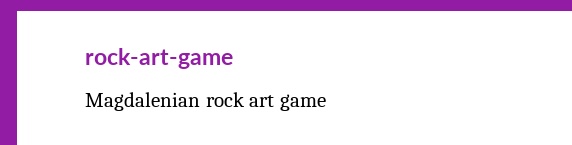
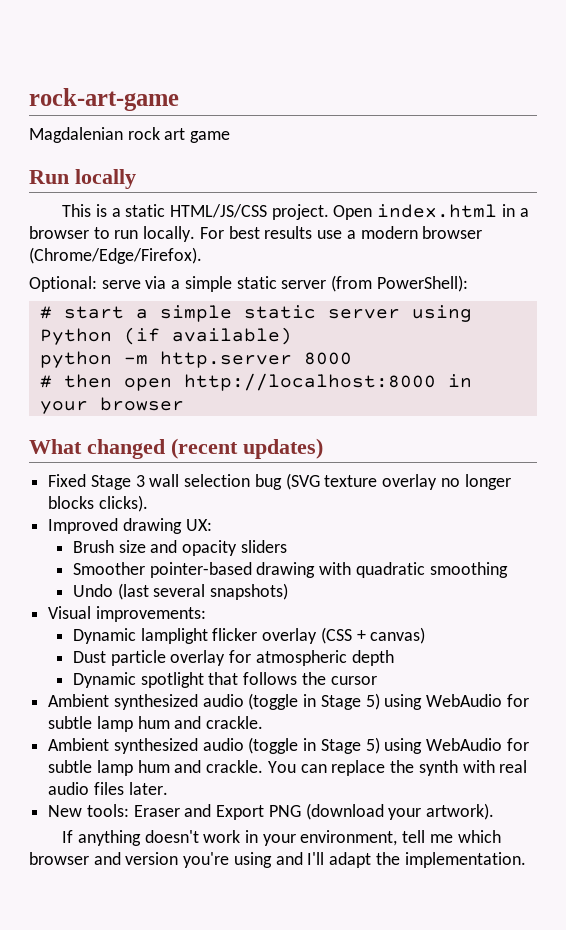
+ Run locally
+ This is a static HTML/JS/CSS project. Open index.html in a browser to run locally. For best results use a modern browser (Chrome/Edge/Firefox).
+ Optional: serve via a simple static server (from PowerShell):
+ # start a simple static server using Python (if available)
+ python -m http.server 8000
+ # then open http://localhost:8000 in your browser
+ What changed (recent updates)
+ Fixed Stage 3 wall selection bug (SVG texture overlay no longer blocks clicks).
+ Improved drawing UX:
+ Brush size and opacity sliders
+ Smoother pointer-based drawing with quadratic smoothing
+ Undo (last several snapshots)
+ Visual improvements:
+ Dynamic lamplight flicker overlay (CSS + canvas)
+ Dust particle overlay for atmospheric depth
+ Dynamic spotlight that follows the cursor
+ Ambient synthesized audio (toggle in Stage 5) using WebAudio for subtle lamp hum and crackle.
+ Ambient synthesized audio (toggle in Stage 5) using WebAudio for subtle lamp hum and crackle. You can replace the synth with real audio files later.
+ New tools: Eraser and Export PNG (download your artwork).
+ If anything doesn't work in your environment, tell me which browser and version you're using and I'll adapt the implementation.

